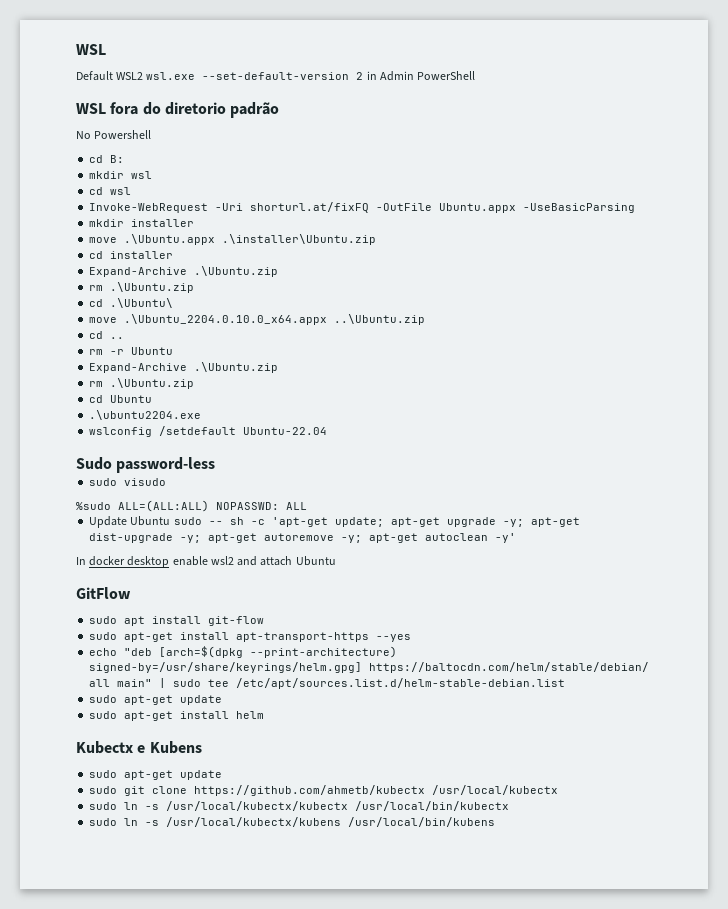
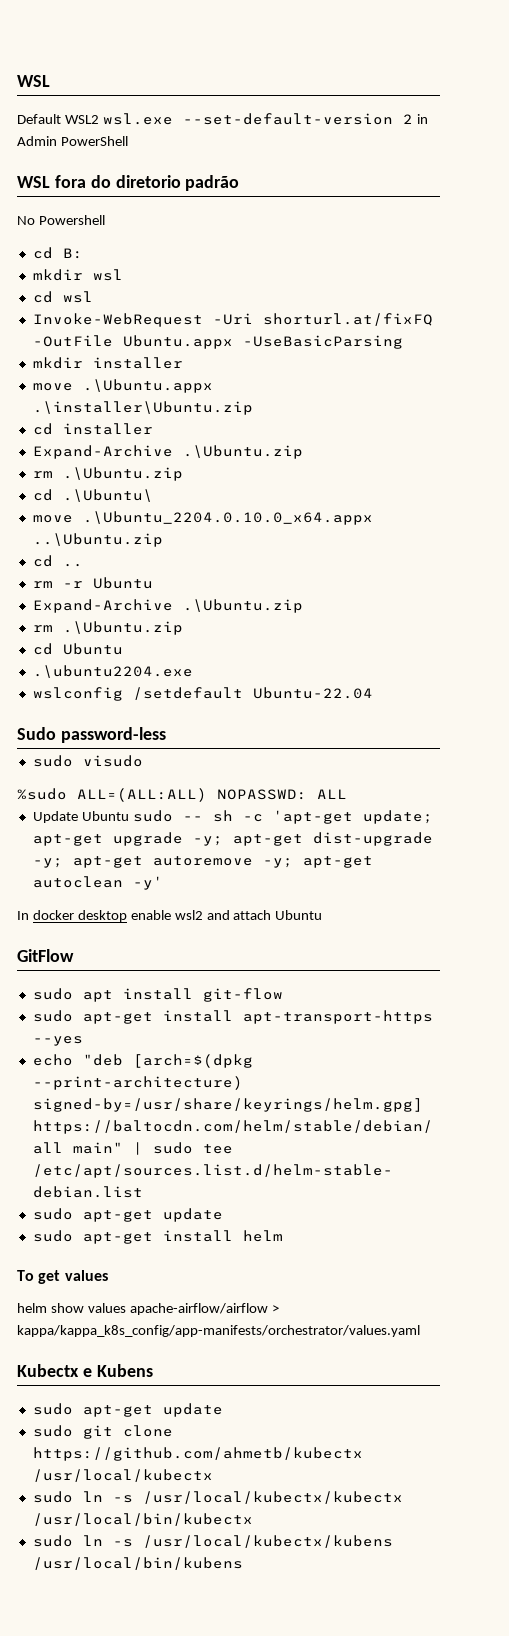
+ To get values
+ helm show values apache-airflow/airflow > kappa/kappa_k8s_config/app-manifests/orchestrator/values.yaml

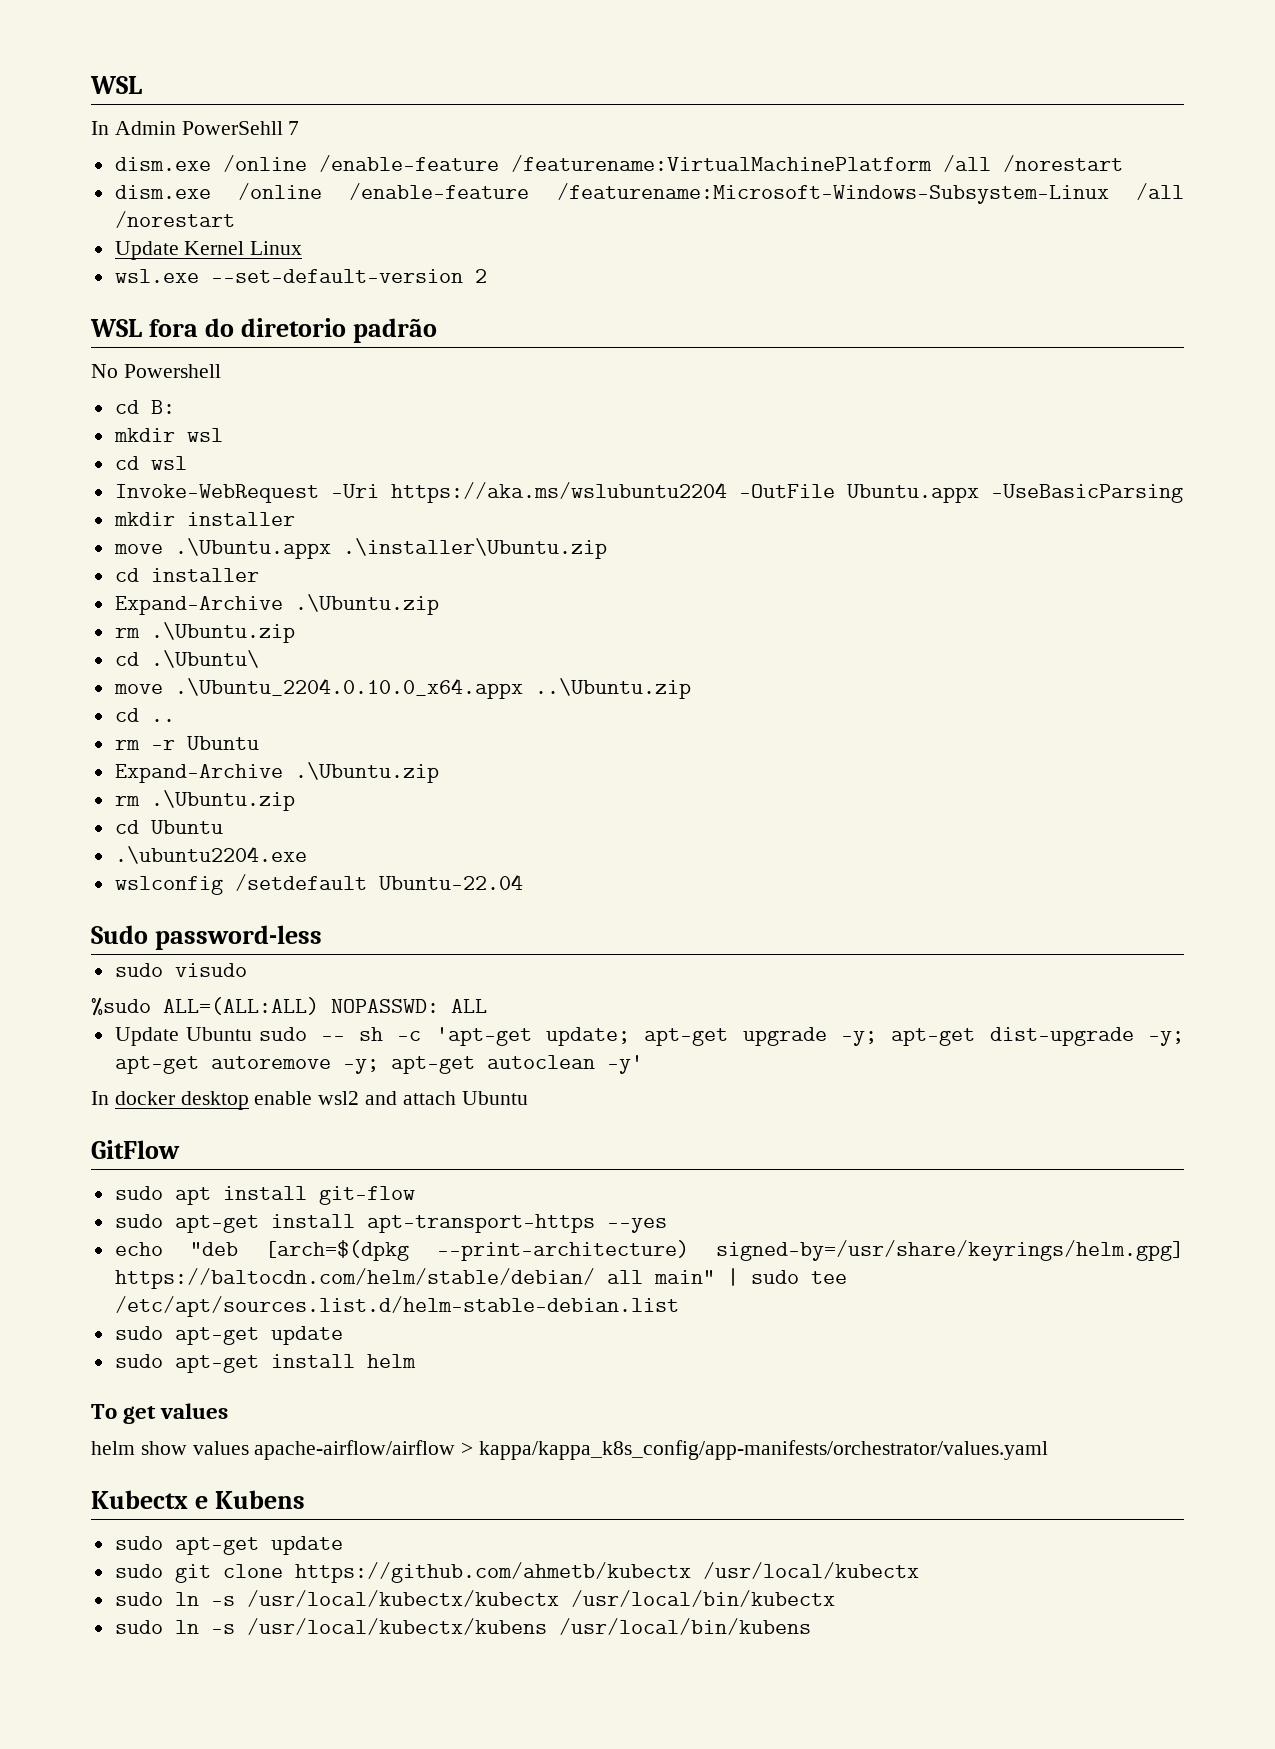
- Default WSL2 wsl.exe --set-default-version 2 in Admin PowerShell
+ In Admin PowerSehll 7
+ dism.exe /online /enable-feature /featurename:VirtualMachinePlatform /all /norestart
+ dism.exe /online /enable-feature /featurename:Microsoft-Windows-Subsystem-Linux /all /norestart
+ Update Kernel Linux
+ wsl.exe --set-default-version 2
- Invoke-WebRequest -Uri shorturl.at/fixFQ -OutFile Ubuntu.appx -UseBasicParsing
+ Invoke-WebRequest -Uri https://aka.ms/wslubuntu2204 -OutFile Ubuntu.appx -UseBasicParsing

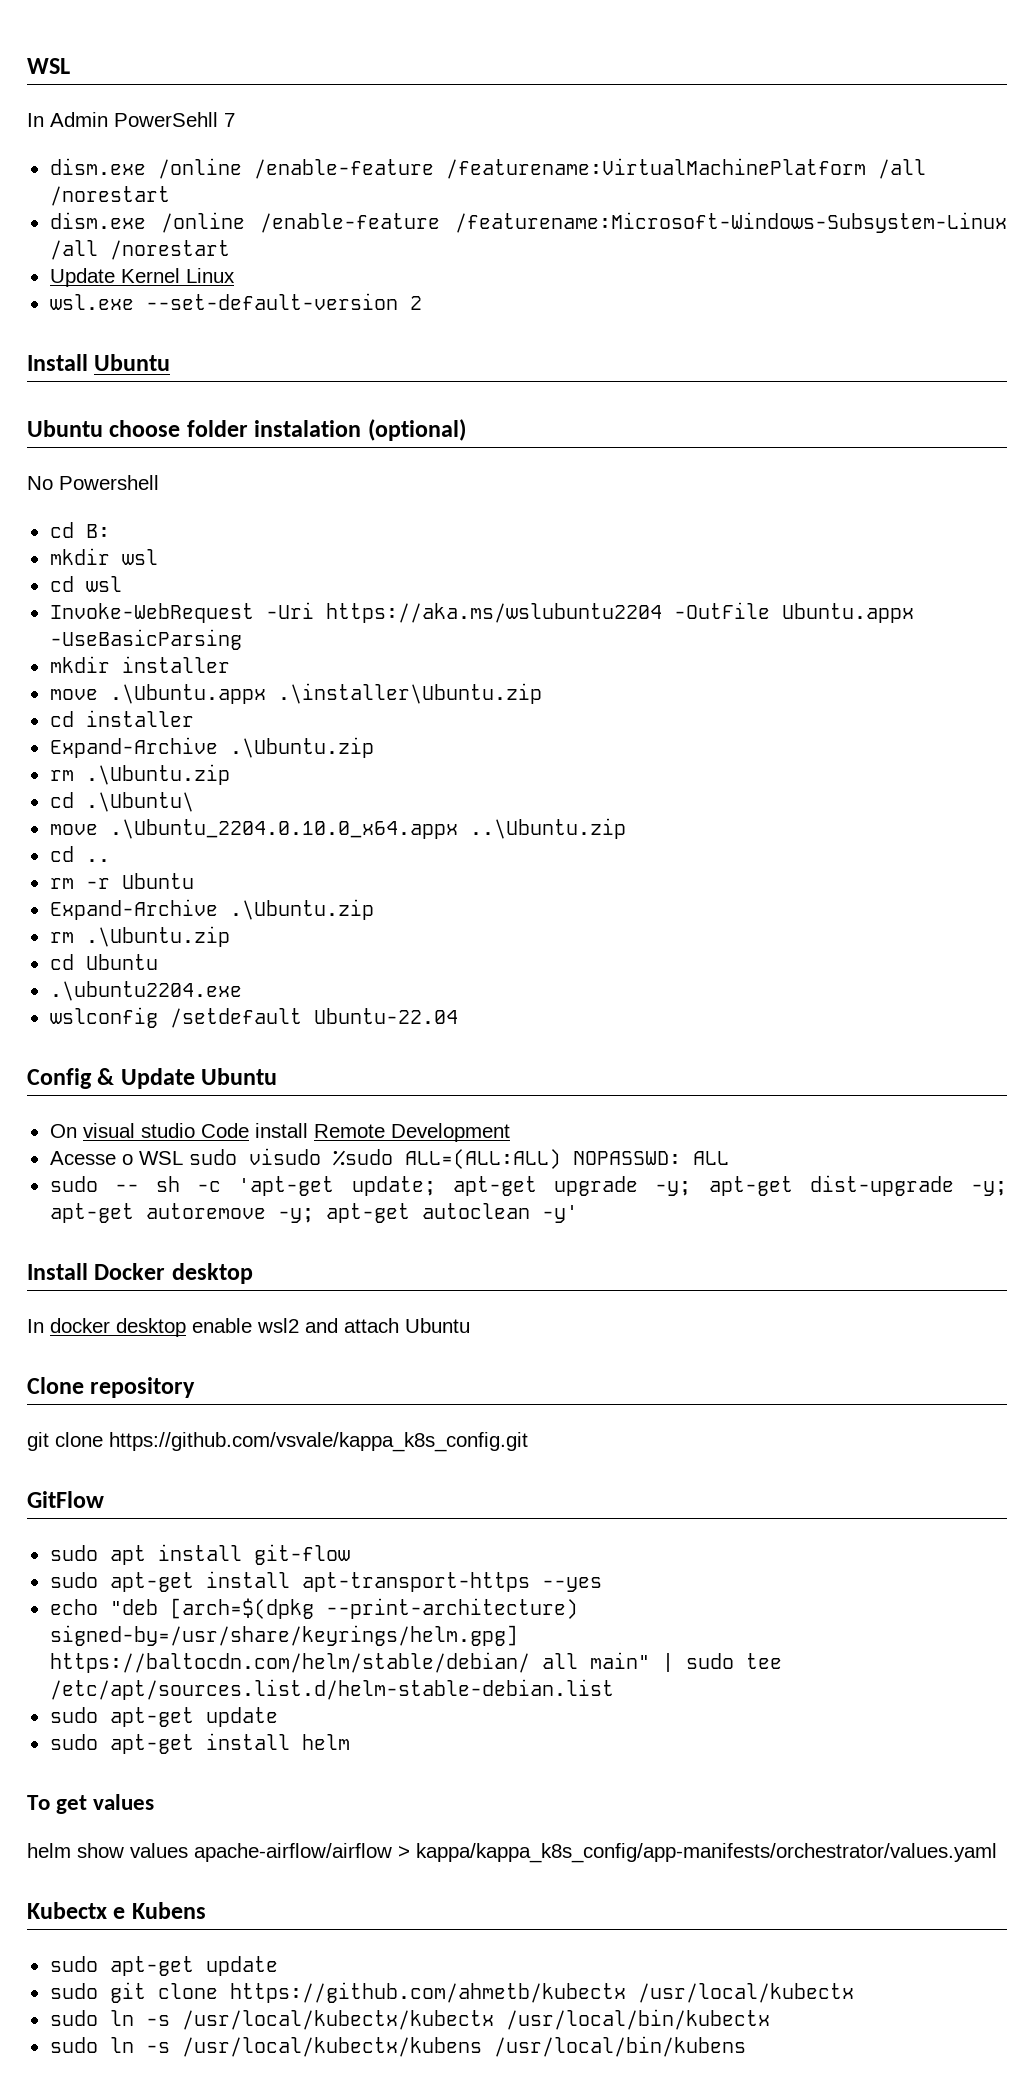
- WSL fora do diretorio padrão
+ Install Ubuntu
+ Ubuntu choose folder instalation (optional)
- Sudo password-less
- sudo visudo
- %sudo ALL=(ALL:ALL) NOPASSWD: ALL
+ Config & Update Ubuntu
+ On visual studio Code install Remote Development
+ Acesse o WSL sudo visudo %sudo ALL=(ALL:ALL) NOPASSWD: ALL
- Update Ubuntu sudo -- sh -c 'apt-get update; apt-get upgrade -y; apt-get dist-upgrade -y; apt-get autoremove -y; apt-get autoclean -y'
+ sudo -- sh -c 'apt-get update; apt-get upgrade -y; apt-get dist-upgrade -y; apt-get autoremove -y; apt-get autoclean -y'
+ Install Docker desktop
+ Clone repository
+ git clone https://github.com/vsvale/kappa_k8s_config.git

